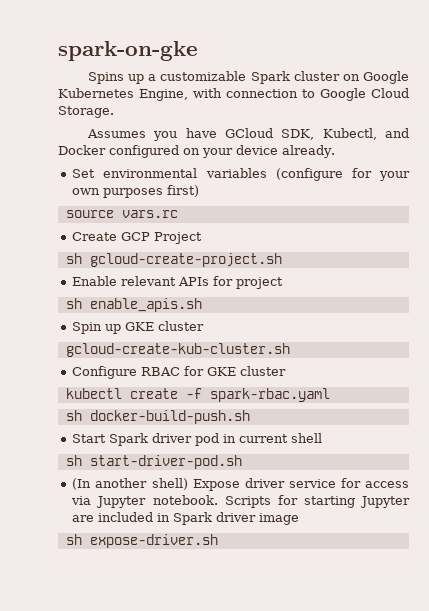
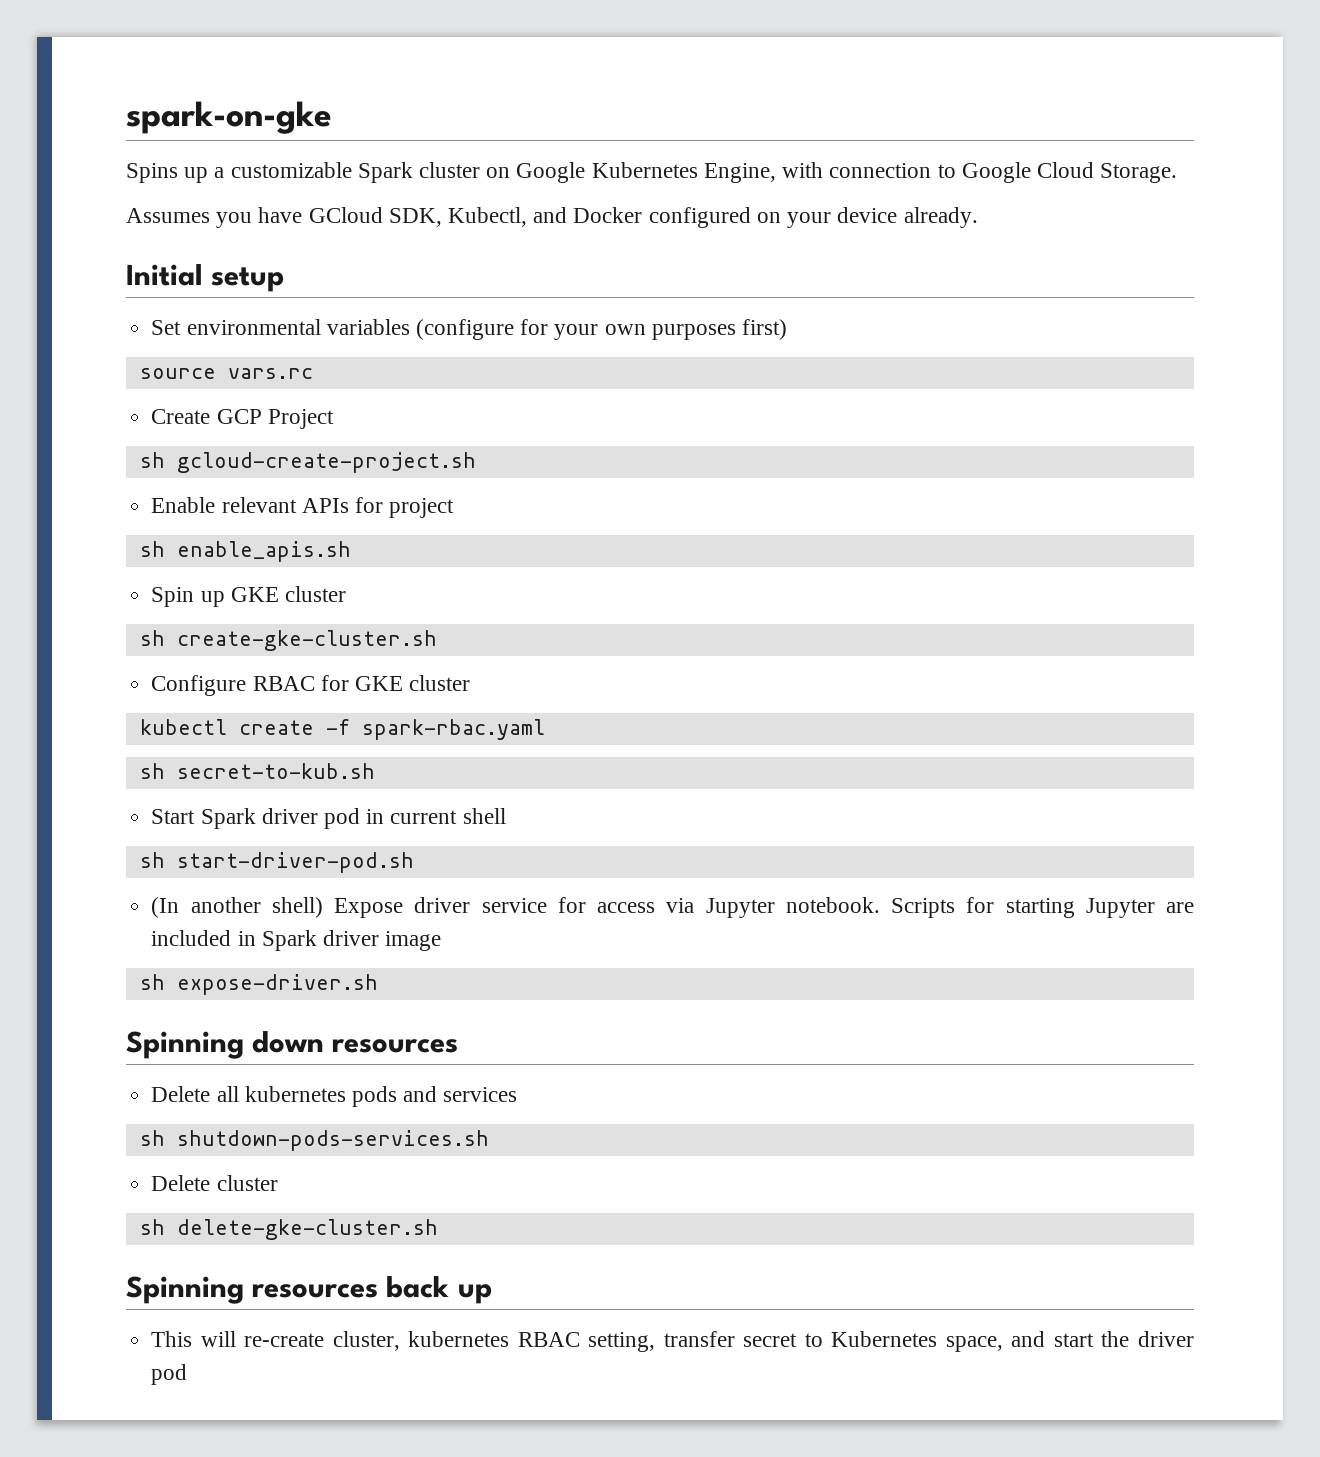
+ Initial setup
- gcloud-create-kub-cluster.sh
+ sh create-gke-cluster.sh
- sh docker-build-push.sh
+ sh secret-to-kub.sh
+ Spinning down resources
+ Delete all kubernetes pods and services
+ sh shutdown-pods-services.sh
+ Delete cluster
+ sh delete-gke-cluster.sh
+ Spinning resources back up
+ This will re-create cluster, kubernetes RBAC setting, transfer secret to Kubernetes space, and start the driver pod

